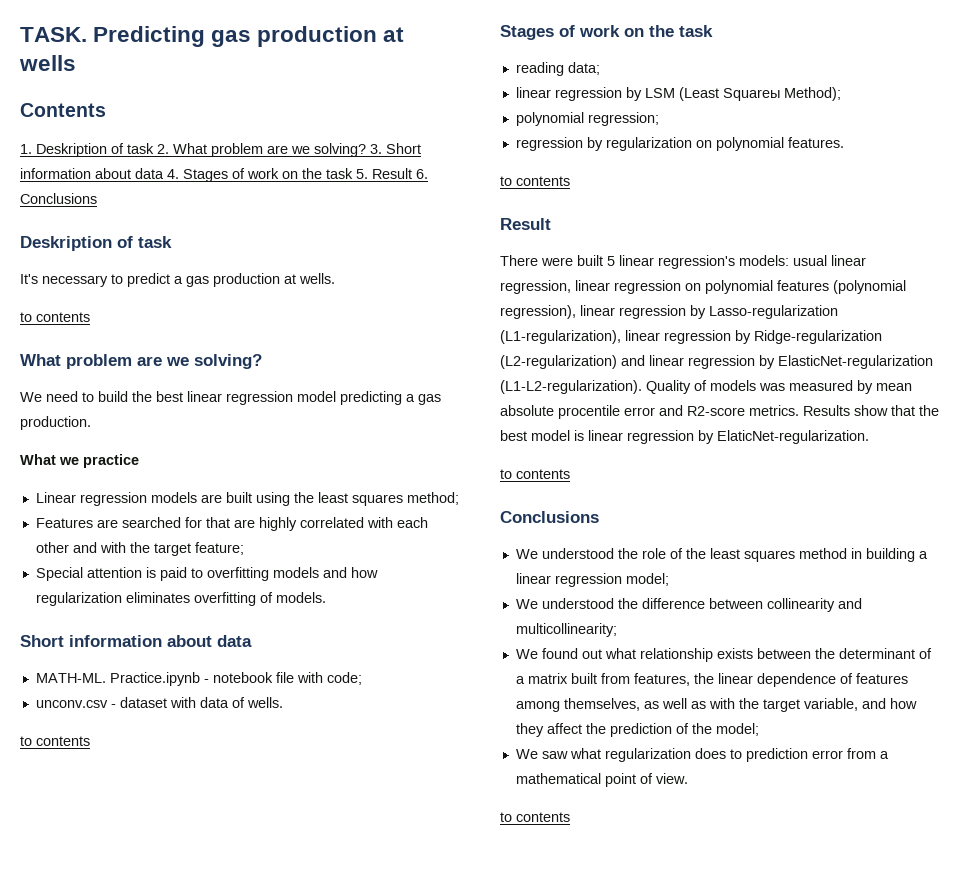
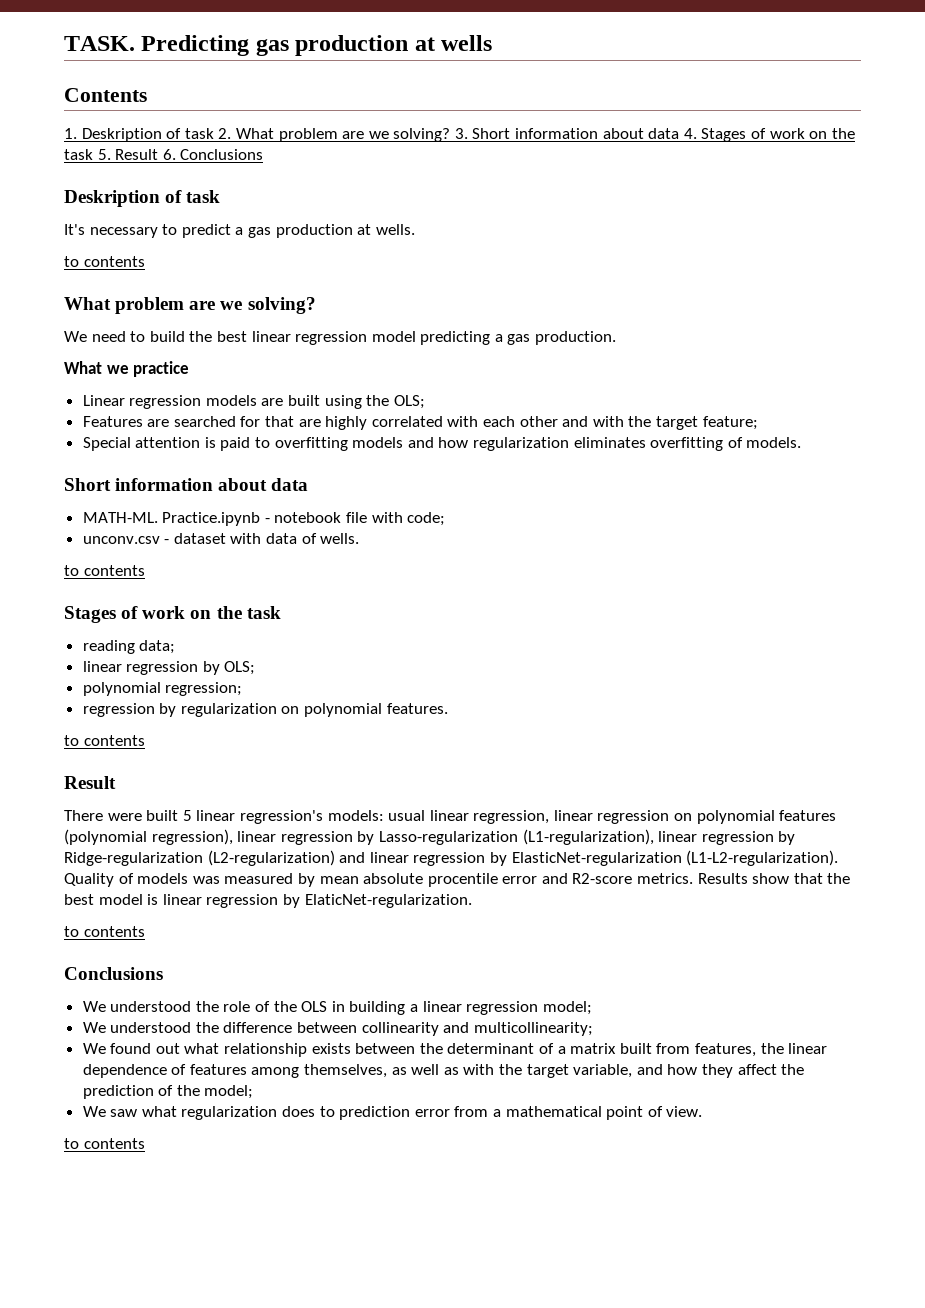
- Linear regression models are built using the least squares method;
+ Linear regression models are built using the OLS;
- linear regression by LSM (Least Squareы Method);
+ linear regression by OLS;
- We understood the role of the least squares method in building a linear regression model;
+ We understood the role of the OLS in building a linear regression model;

